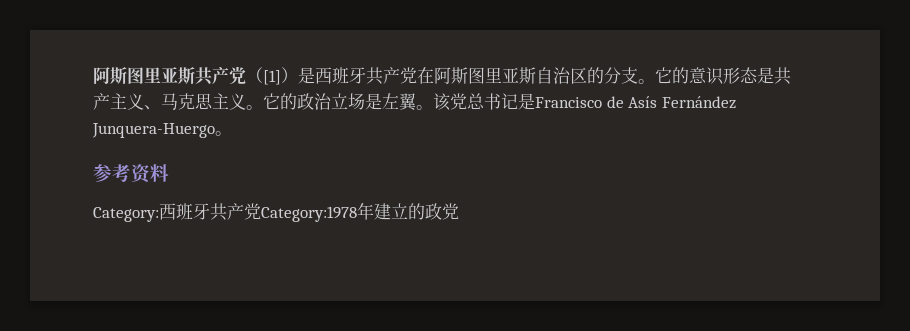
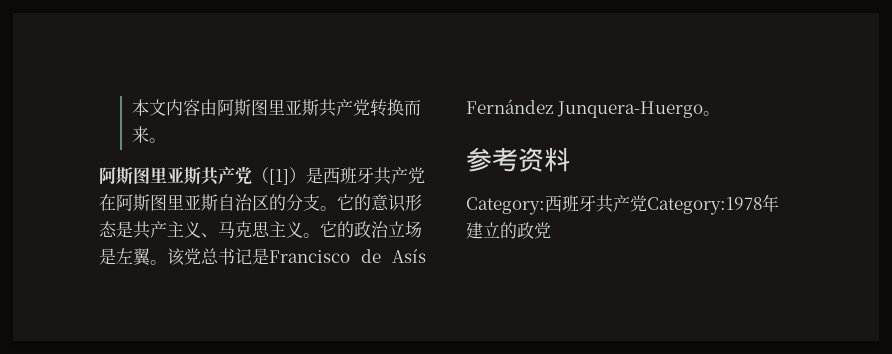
+ 本文内容由阿斯图里亚斯共产党转换而来。

